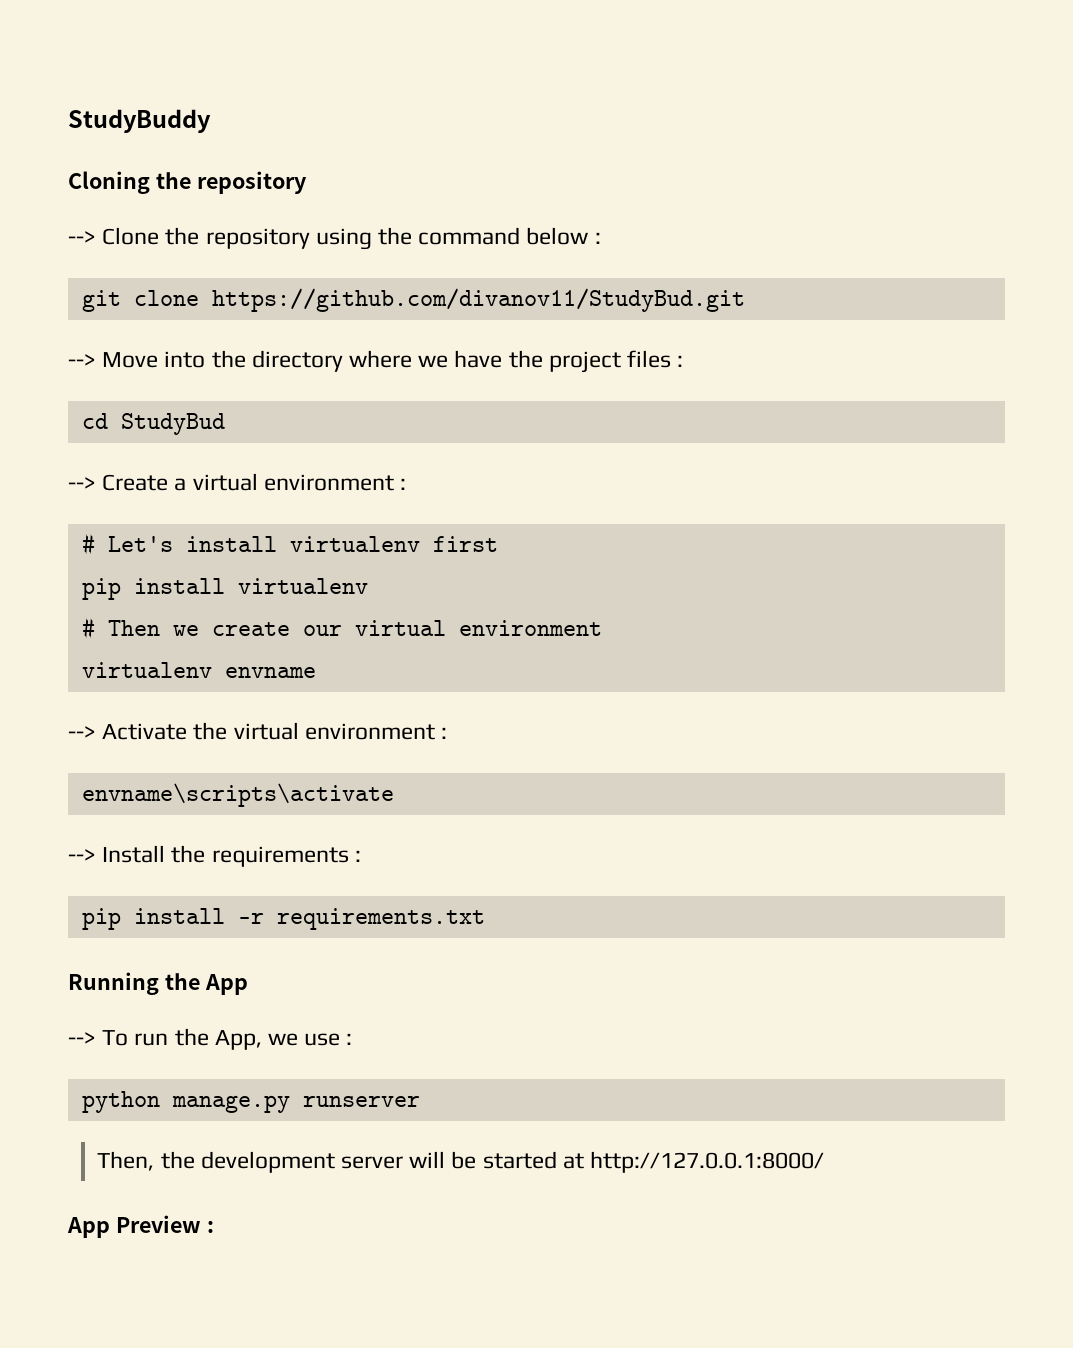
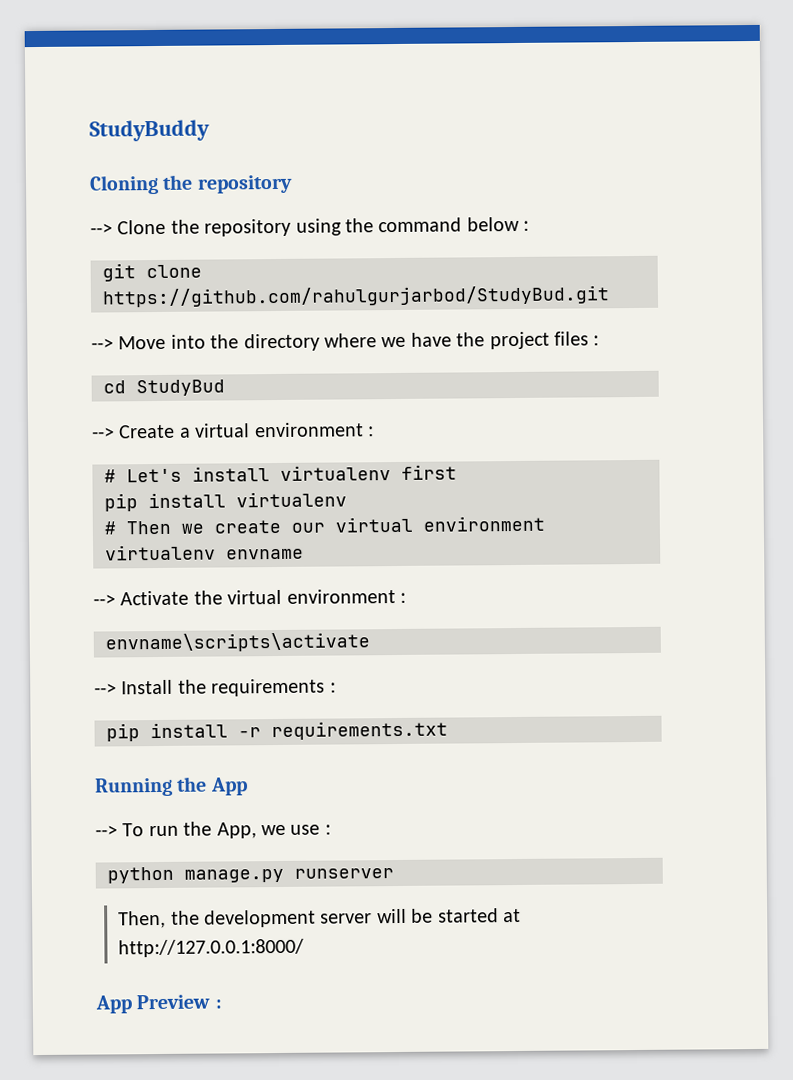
- git clone https://github.com/divanov11/StudyBud.git
+ git clone https://github.com/rahulgurjarbod/StudyBud.git

